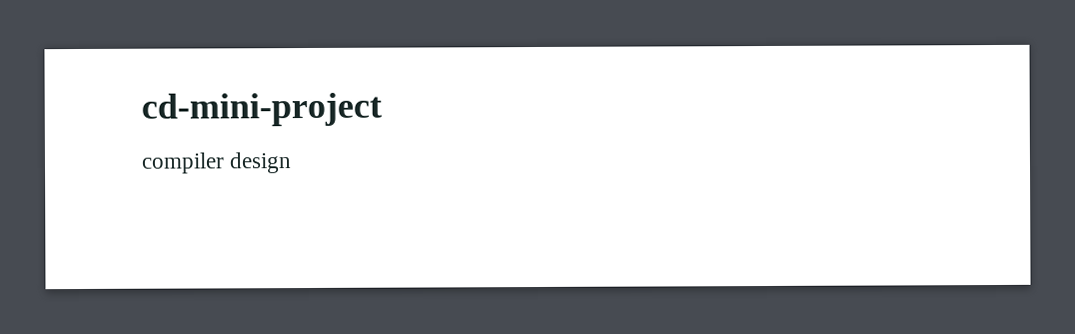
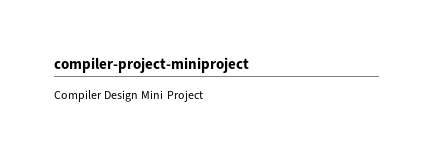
- cd-mini-project
- compiler design
+ compiler-project-miniproject
+ Compiler Design Mini Project

